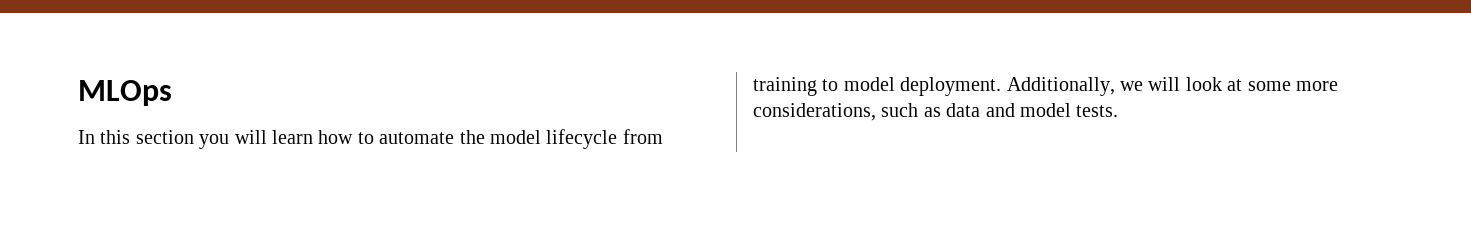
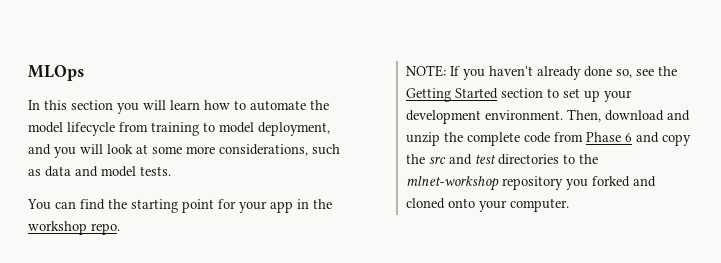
- In this section you will learn how to automate the model lifecycle from training to model deployment. Additionally, we will look at some more considerations, such as data and model tests.
+ In this section you will learn how to automate the model lifecycle from training to model deployment, and you will look at some more considerations, such as data and model tests.
+ You can find the starting point for your app in the workshop repo.
+ NOTE: If you haven't already done so, see the Getting Started section to set up your development environment. Then, download and unzip the complete code from Phase 6 and copy the src and test directories to the mlnet-workshop repository you forked and cloned onto your computer.

